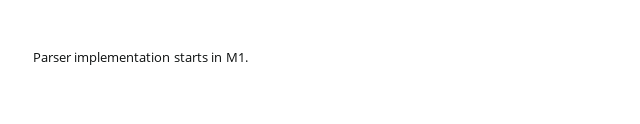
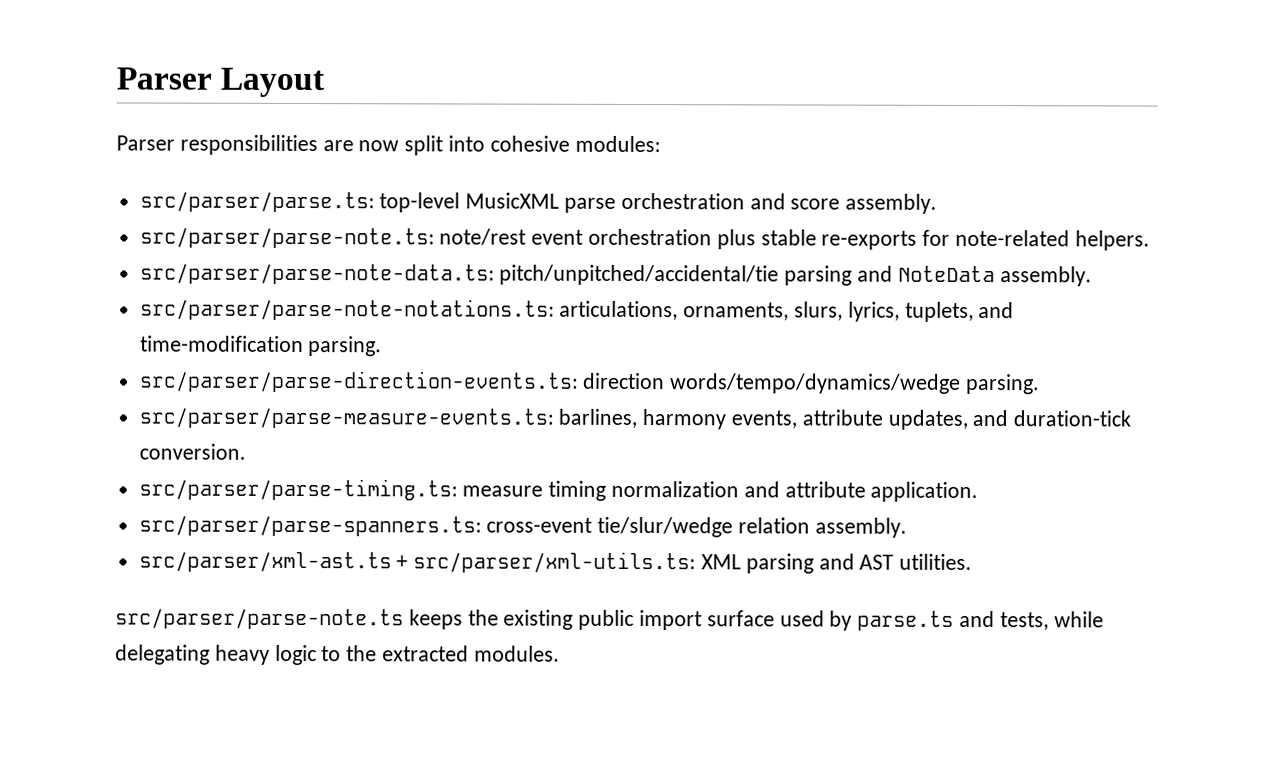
- Parser implementation starts in M1.
+ Parser Layout
+ Parser responsibilities are now split into cohesive modules:
+ src/parser/parse.ts: top-level MusicXML parse orchestration and score assembly.
+ src/parser/parse-note.ts: note/rest event orchestration plus stable re-exports for note-related helpers.
+ src/parser/parse-note-data.ts: pitch/unpitched/accidental/tie parsing and NoteData assembly.
+ src/parser/parse-note-notations.ts: articulations, ornaments, slurs, lyrics, tuplets, and time-modification parsing.
+ src/parser/parse-direction-events.ts: direction words/tempo/dynamics/wedge parsing.
+ src/parser/parse-measure-events.ts: barlines, harmony events, attribute updates, and duration-tick conversion.
+ src/parser/parse-timing.ts: measure timing normalization and attribute application.
+ src/parser/parse-spanners.ts: cross-event tie/slur/wedge relation assembly.
+ src/parser/xml-ast.ts + src/parser/xml-utils.ts: XML parsing and AST utilities.
+ src/parser/parse-note.ts keeps the existing public import surface used by parse.ts and tests, while delegating heavy logic to the extracted modules.

